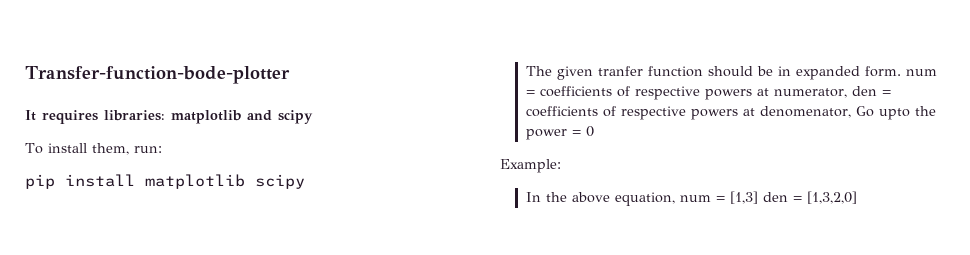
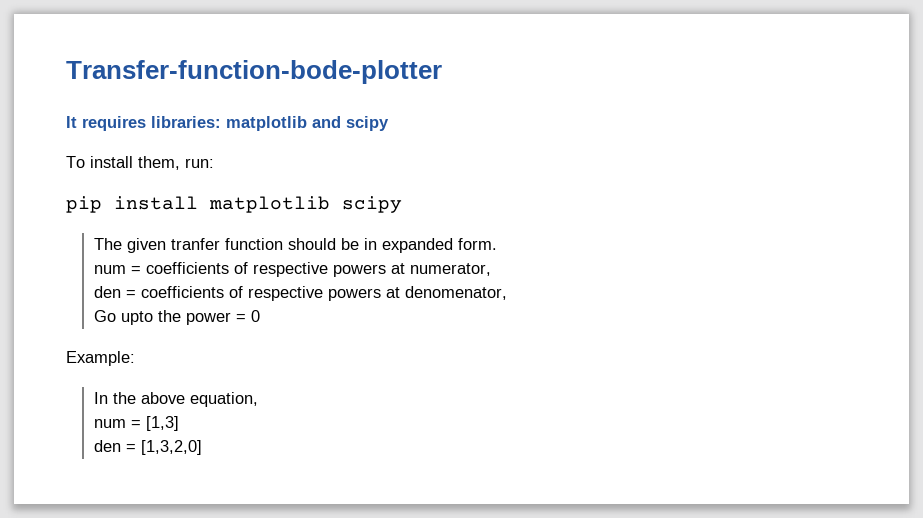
- The given tranfer function should be in expanded form. num = coefficients of respective powers at numerator, den = coefficients of respective powers at denomenator, Go upto the power = 0
+ The given tranfer function should be in expanded form.
+ num = coefficients of respective powers at numerator,
+ den = coefficients of respective powers at denomenator,
+ Go upto the power = 0
- In the above equation, num = [1,3] den = [1,3,2,0]
+ In the above equation,
+ num = [1,3]
+ den = [1,3,2,0]

